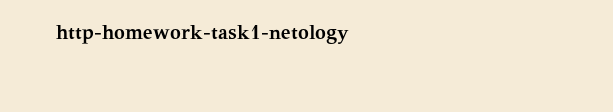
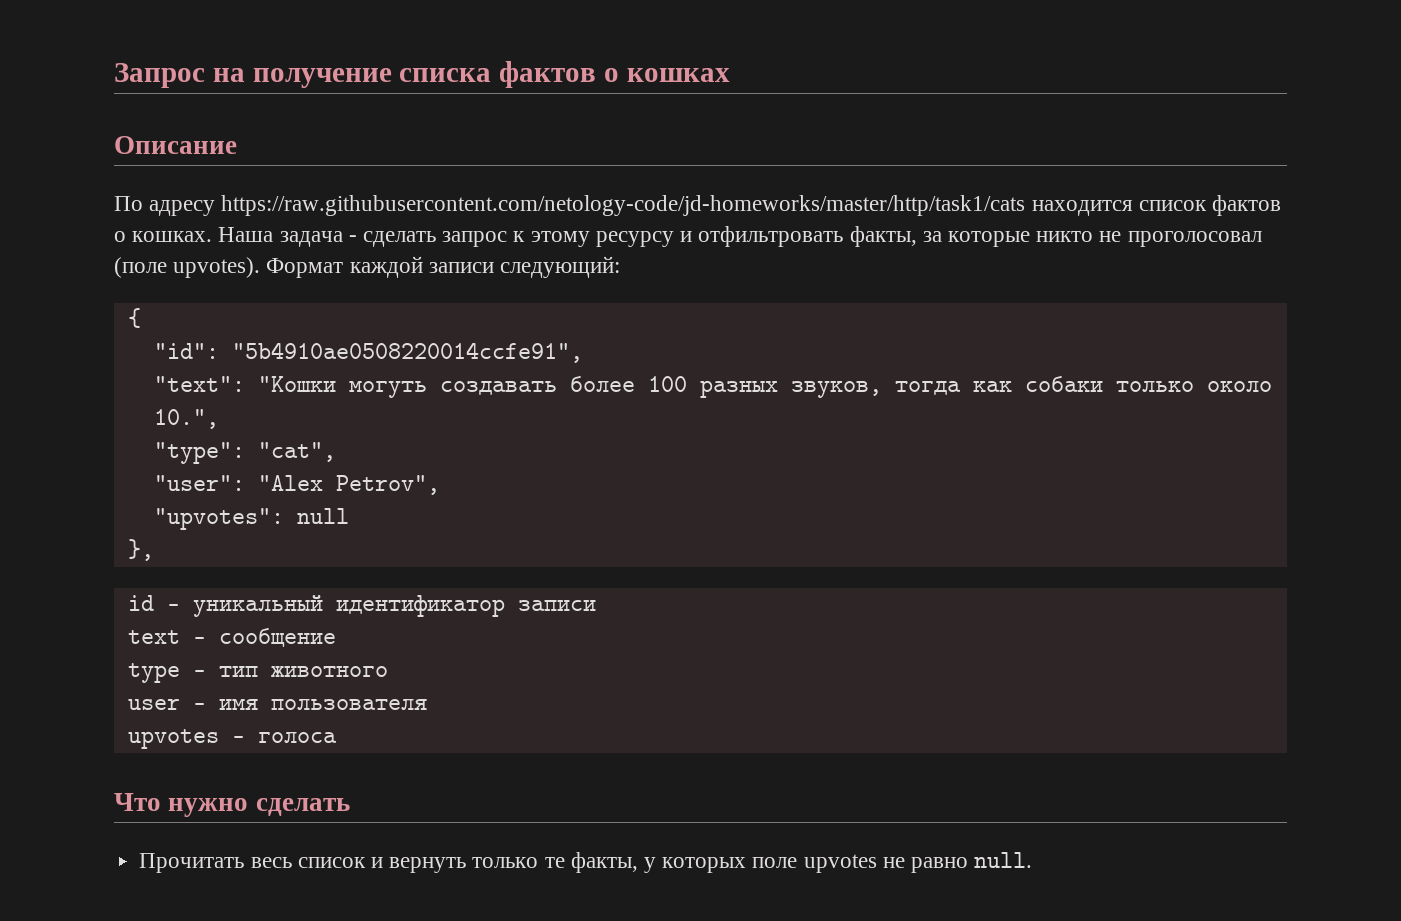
- http-homework-task1-netology
+ Запрос на получение списка фактов о кошках
+ Описание
+ По адресу https://raw.githubusercontent.com/netology-code/jd-homeworks/master/http/task1/cats находится список фактов о кошках. Наша задача - сделать запрос к этому ресурсу и отфильтровать факты, за которые никто не проголосовал (поле upvotes). Формат каждой записи следующий:
+ {
+ "id": "5b4910ae0508220014ccfe91",
+ "text": "Кошки могуть создавать более 100 разных звуков, тогда как собаки только около 10.",
+ "type": "cat",
+ "user": "Alex Petrov",
+ "upvotes": null
+ },
+ id - уникальный идентификатор записи
+ text - сообщение
+ type - тип животного
+ user - имя пользователя
+ upvotes - голоса
+ Что нужно сделать
+ Прочитать весь список и вернуть только те факты, у которых поле upvotes не равно null.

